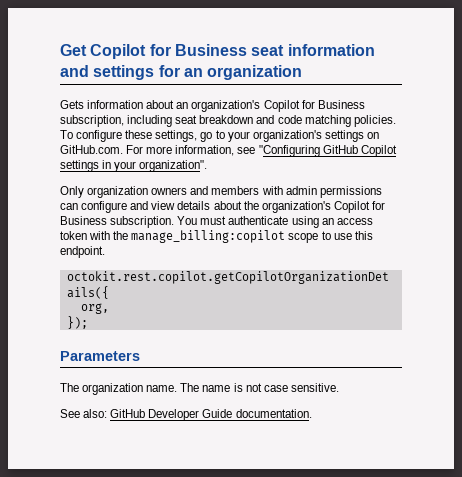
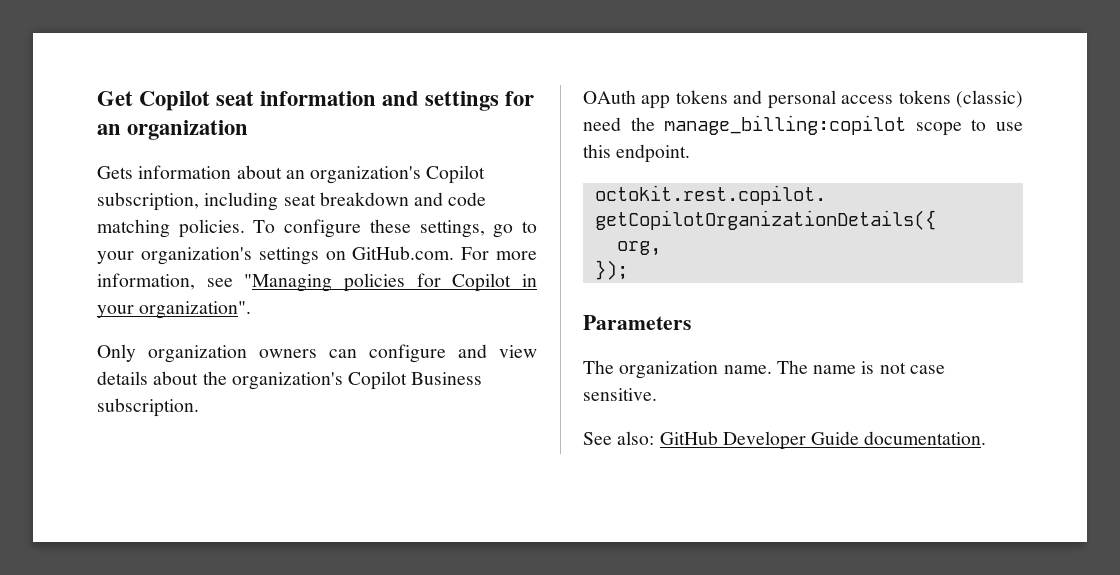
- Get Copilot for Business seat information and settings for an organization
+ Get Copilot seat information and settings for an organization
- Gets information about an organization's Copilot for Business subscription, including seat breakdown and code matching policies.
+ Gets information about an organization's Copilot subscription, including seat breakdown and code matching policies.
- To configure these settings, go to your organization's settings on GitHub.com. For more information, see "Configuring GitHub Copilot settings in your organization".
+ To configure these settings, go to your organization's settings on GitHub.com. For more information, see "Managing policies for Copilot in your organization".
- Only organization owners and members with admin permissions can configure and view details about the organization's Copilot for Business subscription. You must authenticate using an access token with the manage_billing:copilot scope to use this endpoint.
+ Only organization owners can configure and view details about the organization's Copilot Business subscription.
+ OAuth app tokens and personal access tokens (classic) need the manage_billing:copilot scope to use this endpoint.

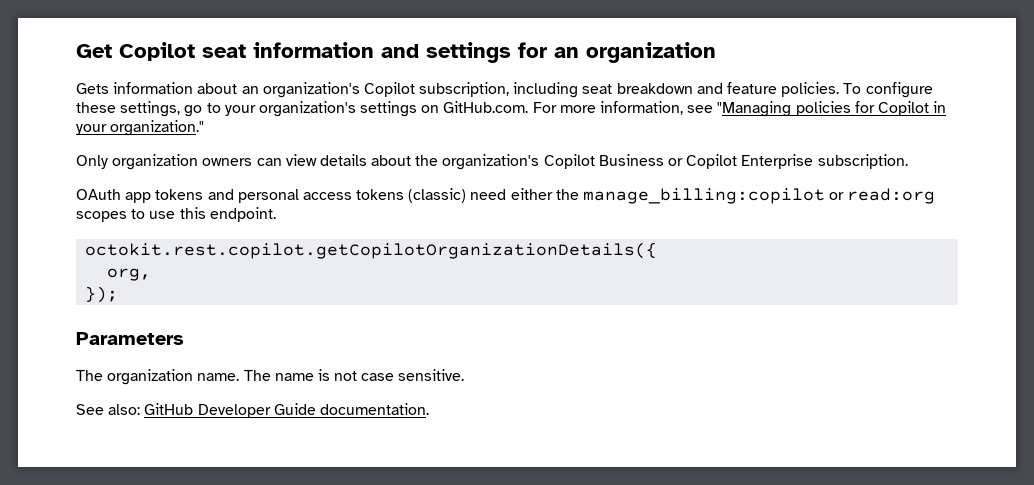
- Gets information about an organization's Copilot subscription, including seat breakdown and code matching policies.
+ Gets information about an organization's Copilot subscription, including seat breakdown and feature policies.
- To configure these settings, go to your organization's settings on GitHub.com. For more information, see "Managing policies for Copilot in your organization".
+ To configure these settings, go to your organization's settings on GitHub.com. For more information, see "Managing policies for Copilot in your organization."
- Only organization owners can configure and view details about the organization's Copilot Business subscription.
+ Only organization owners can view details about the organization's Copilot Business or Copilot Enterprise subscription.
- OAuth app tokens and personal access tokens (classic) need the manage_billing:copilot scope to use this endpoint.
+ OAuth app tokens and personal access tokens (classic) need either the manage_billing:copilot or read:org scopes to use this endpoint.

